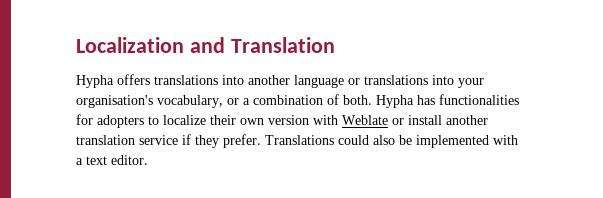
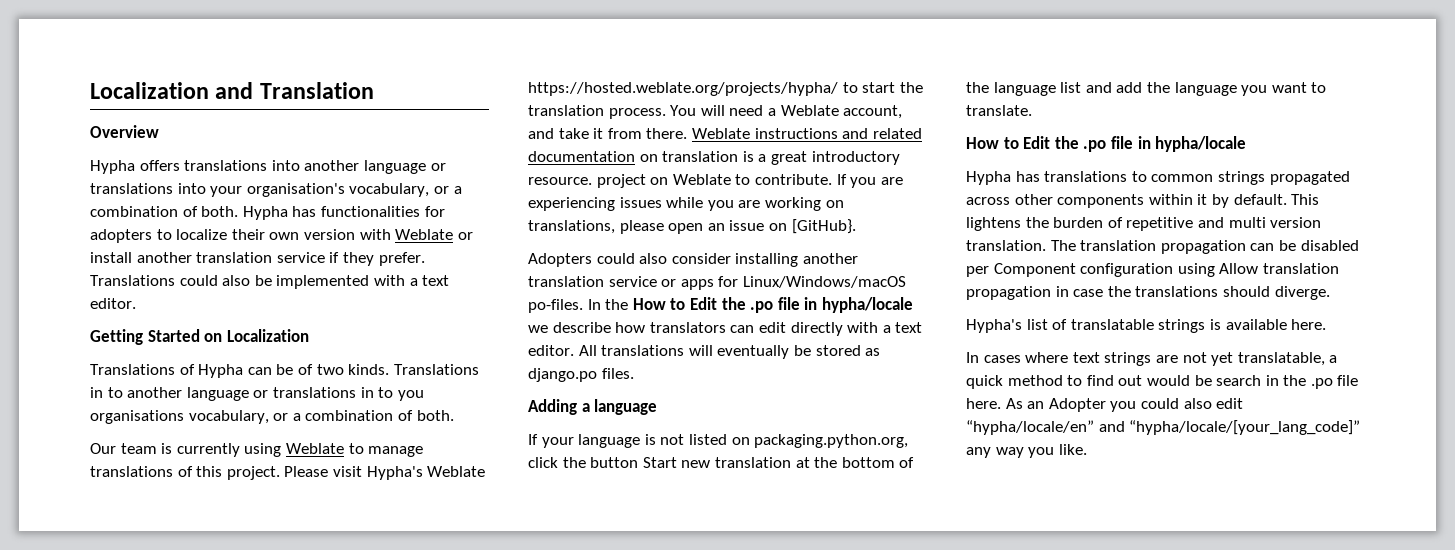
+ Overview
+ Getting Started on Localization
+ Translations of Hypha can be of two kinds. Translations in to another language or translations in to you organisations vocabulary, or a combination of both.
+ Our team is currently using Weblate to manage translations of this project. Please visit Hypha's Weblate https://hosted.weblate.org/projects/hypha/ to start the translation process. You will need a Weblate account, and take it from there. Weblate instructions and related documentation on translation is a great introductory resource. project on Weblate to contribute. If you are experiencing issues while you are working on translations, please open an issue on [GitHub}.
+ Adopters could also consider installing another translation service or apps for Linux/Windows/macOS po-files. In the How to Edit the .po file in hypha/locale we describe how translators can edit directly with a text editor. All translations will eventually be stored as django.po files.
+ Adding a language
+ If your language is not listed on packaging.python.org, click the button Start new translation at the bottom of the language list and add the language you want to translate.
+ How to Edit the .po file in hypha/locale
+ Hypha has translations to common strings propagated across other components within it by default. This lightens the burden of repetitive and multi version translation. The translation propagation can be disabled per Component configuration using Allow translation propagation in case the translations should diverge.
+ Hypha's list of translatable strings is available here.
+ In cases where text strings are not yet translatable, a quick method to find out would be search in the .po file here. As an Adopter you could also edit “hypha/locale/en” and “hypha/locale/[your_lang_code]” any way you like.

